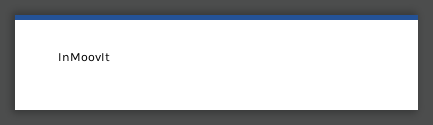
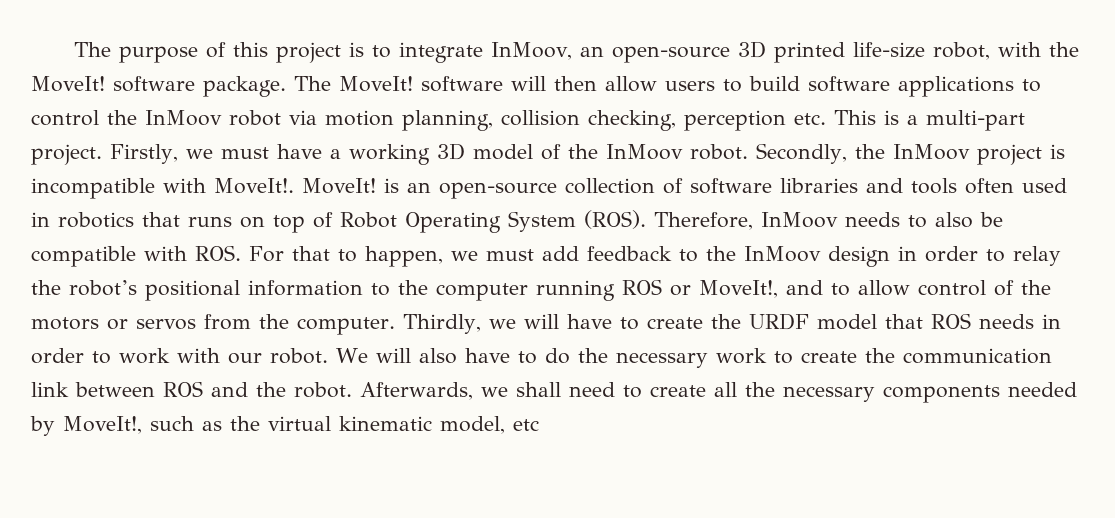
- InMoovIt
+ The purpose of this project is to integrate InMoov, an open-source 3D printed life-size robot, with the MoveIt! software package. The MoveIt! software will then allow users to build software applications to control the InMoov robot via motion planning, collision checking, perception etc. This is a multi-part project. Firstly, we must have a working 3D model of the InMoov robot. Secondly, the InMoov project is incompatible with MoveIt!. MoveIt! is an open-source collection of software libraries and tools often used in robotics that runs on top of Robot Operating System (ROS). Therefore, InMoov needs to also be compatible with ROS. For that to happen, we must add feedback to the InMoov design in order to relay the robot’s positional information to the computer running ROS or MoveIt!, and to allow control of the motors or servos from the computer. Thirdly, we will have to create the URDF model that ROS needs in order to work with our robot. We will also have to do the necessary work to create the communication link between ROS and the robot. Afterwards, we shall need to create all the necessary components needed by MoveIt!, such as the virtual kinematic model, etc

